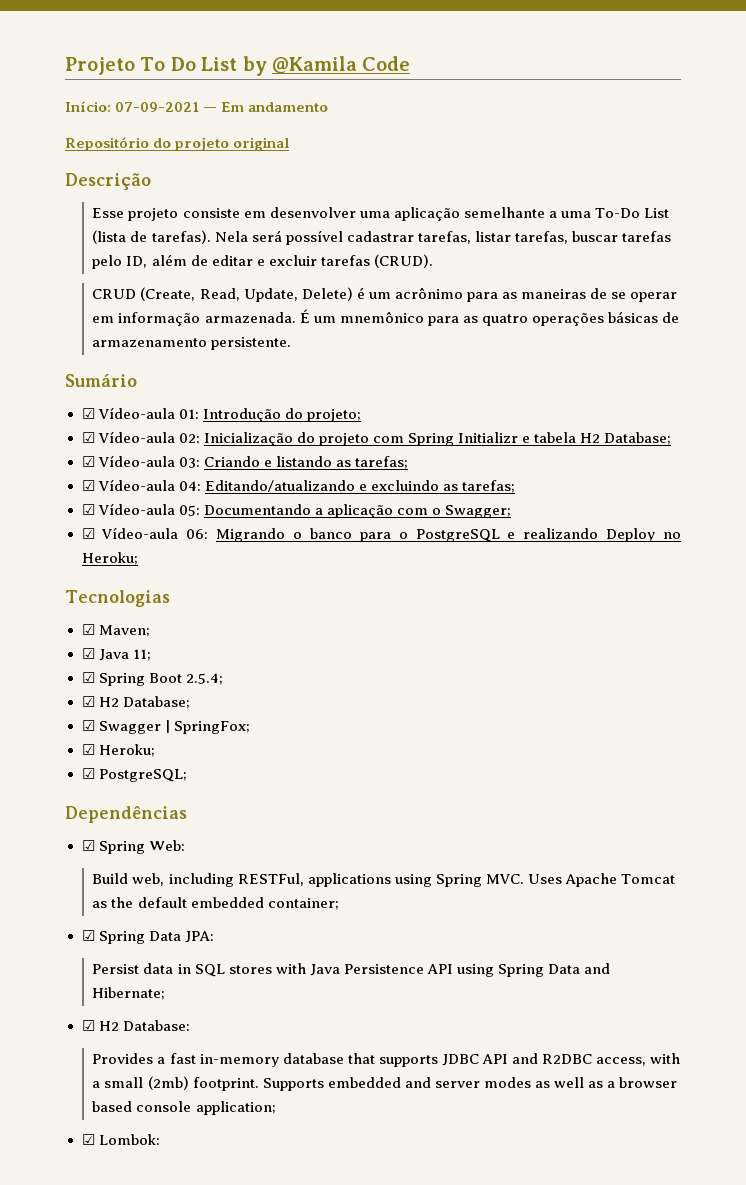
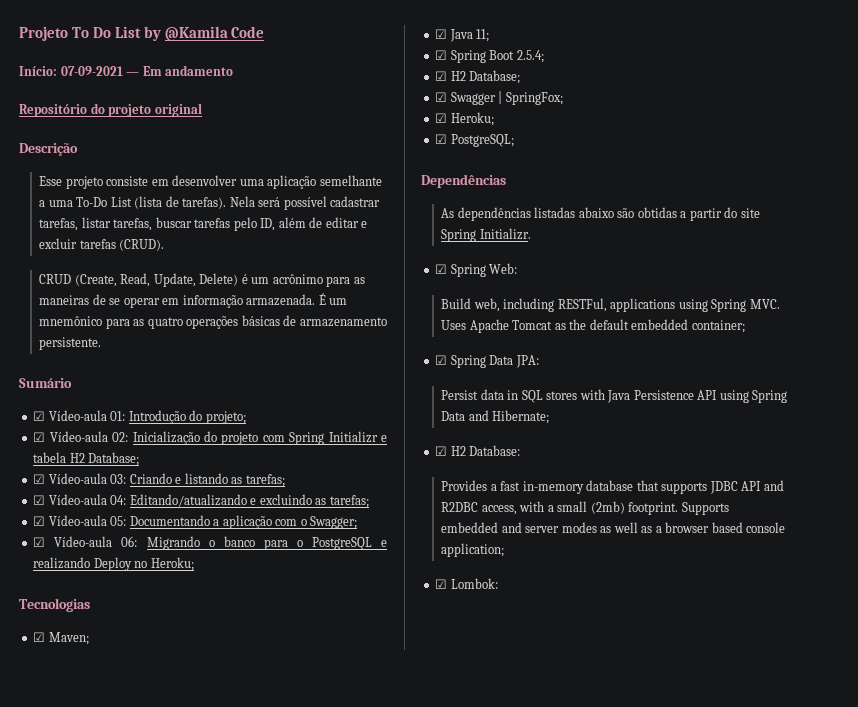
+ As dependências listadas abaixo são obtidas a partir do site Spring Initializr.

